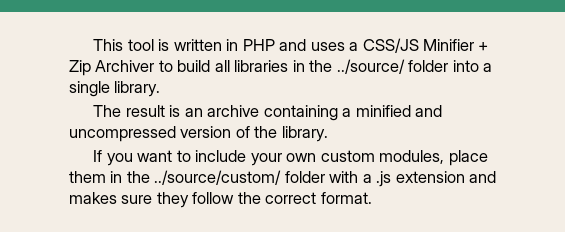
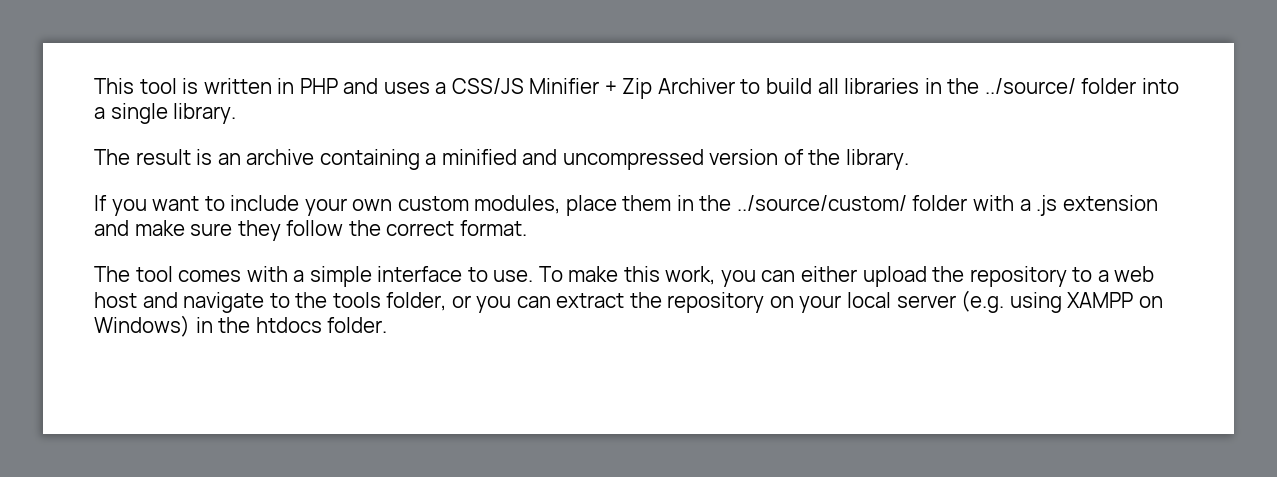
- If you want to include your own custom modules, place them in the ../source/custom/ folder with a .js extension and makes sure they follow the correct format.
+ If you want to include your own custom modules, place them in the ../source/custom/ folder with a .js extension and make sure they follow the correct format.
+ The tool comes with a simple interface to use. To make this work, you can either upload the repository to a web host and navigate to the tools folder, or you can extract the repository on your local server (e.g. using XAMPP on Windows) in the htdocs folder.

